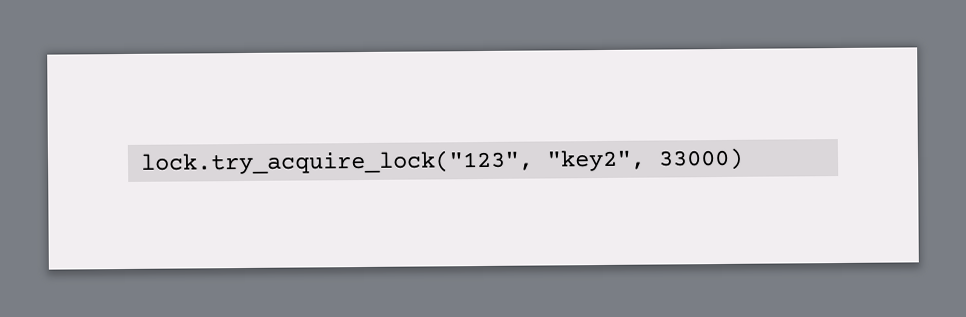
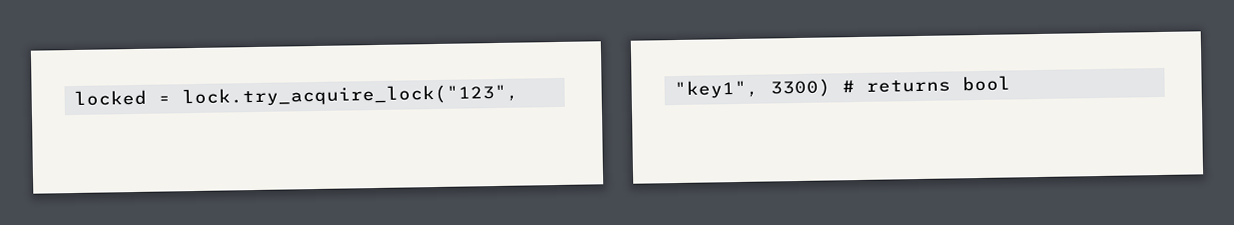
- lock.try_acquire_lock("123", "key2", 33000)
+ locked = lock.try_acquire_lock("123", "key1", 3300) # returns bool

